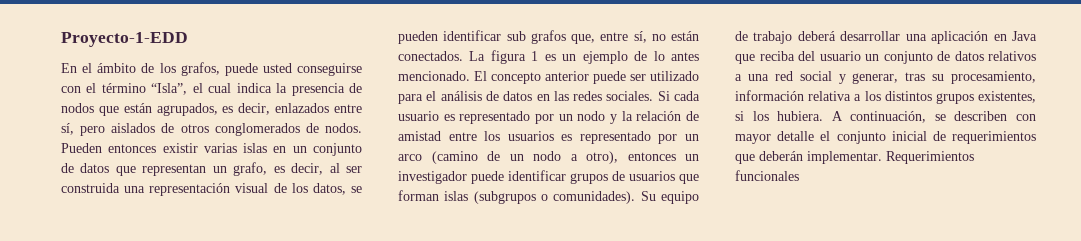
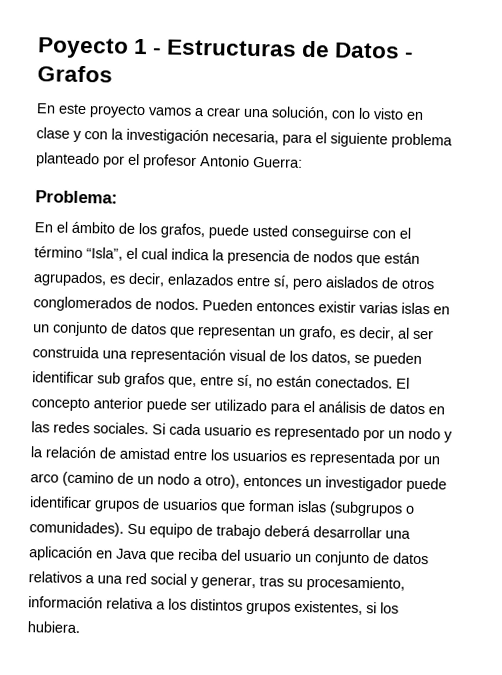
- Proyecto-1-EDD
+ Poyecto 1 - Estructuras de Datos - Grafos
+ En este proyecto vamos a crear una solución, con lo visto en clase y con la investigación necesaria, para el siguiente problema planteado por el profesor Antonio Guerra:
+ Problema:
- La figura 1 es un ejemplo de lo antes mencionado.
- Si cada usuario es representado por un nodo y la relación de amistad entre los usuarios es representado por un arco (camino de un nodo a otro), entonces un investigador puede identificar grupos de usuarios que forman islas (subgrupos o comunidades).
+ Si cada usuario es representado por un nodo y la relación de amistad entre los usuarios es representada por un arco (camino de un nodo a otro), entonces un investigador puede identificar grupos de usuarios que forman islas (subgrupos o comunidades).
- A continuación, se describen con mayor detalle el conjunto inicial de requerimientos que deberán implementar. Requerimientos funcionales

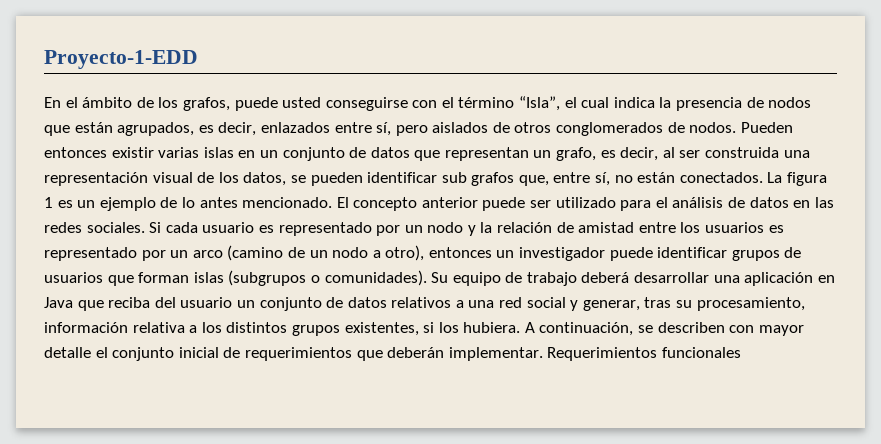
- Poyecto 1 - Estructuras de Datos - Grafos
- En este proyecto vamos a crear una solución, con lo visto en clase y con la investigación necesaria, para el siguiente problema planteado por el profesor Antonio Guerra:
- Problema:
+ Proyecto-1-EDD
+ La figura 1 es un ejemplo de lo antes mencionado.
- Si cada usuario es representado por un nodo y la relación de amistad entre los usuarios es representada por un arco (camino de un nodo a otro), entonces un investigador puede identificar grupos de usuarios que forman islas (subgrupos o comunidades).
+ Si cada usuario es representado por un nodo y la relación de amistad entre los usuarios es representado por un arco (camino de un nodo a otro), entonces un investigador puede identificar grupos de usuarios que forman islas (subgrupos o comunidades).
+ A continuación, se describen con mayor detalle el conjunto inicial de requerimientos que deberán implementar. Requerimientos funcionales

